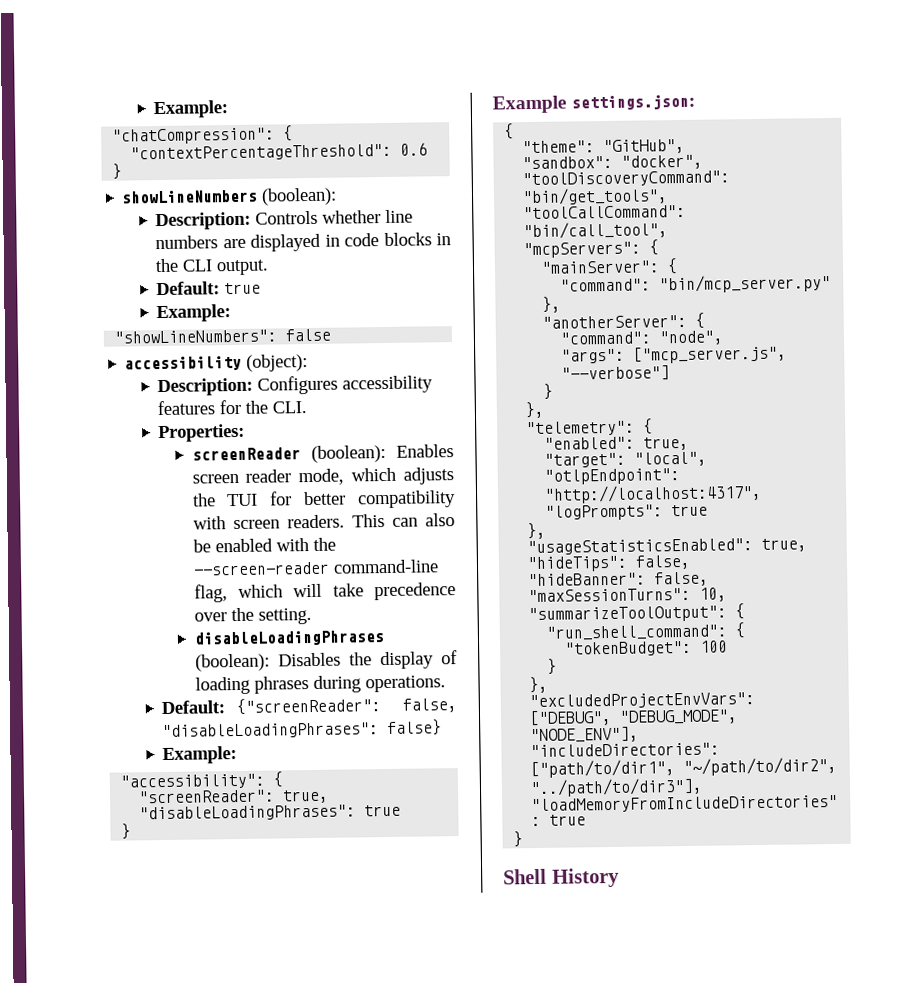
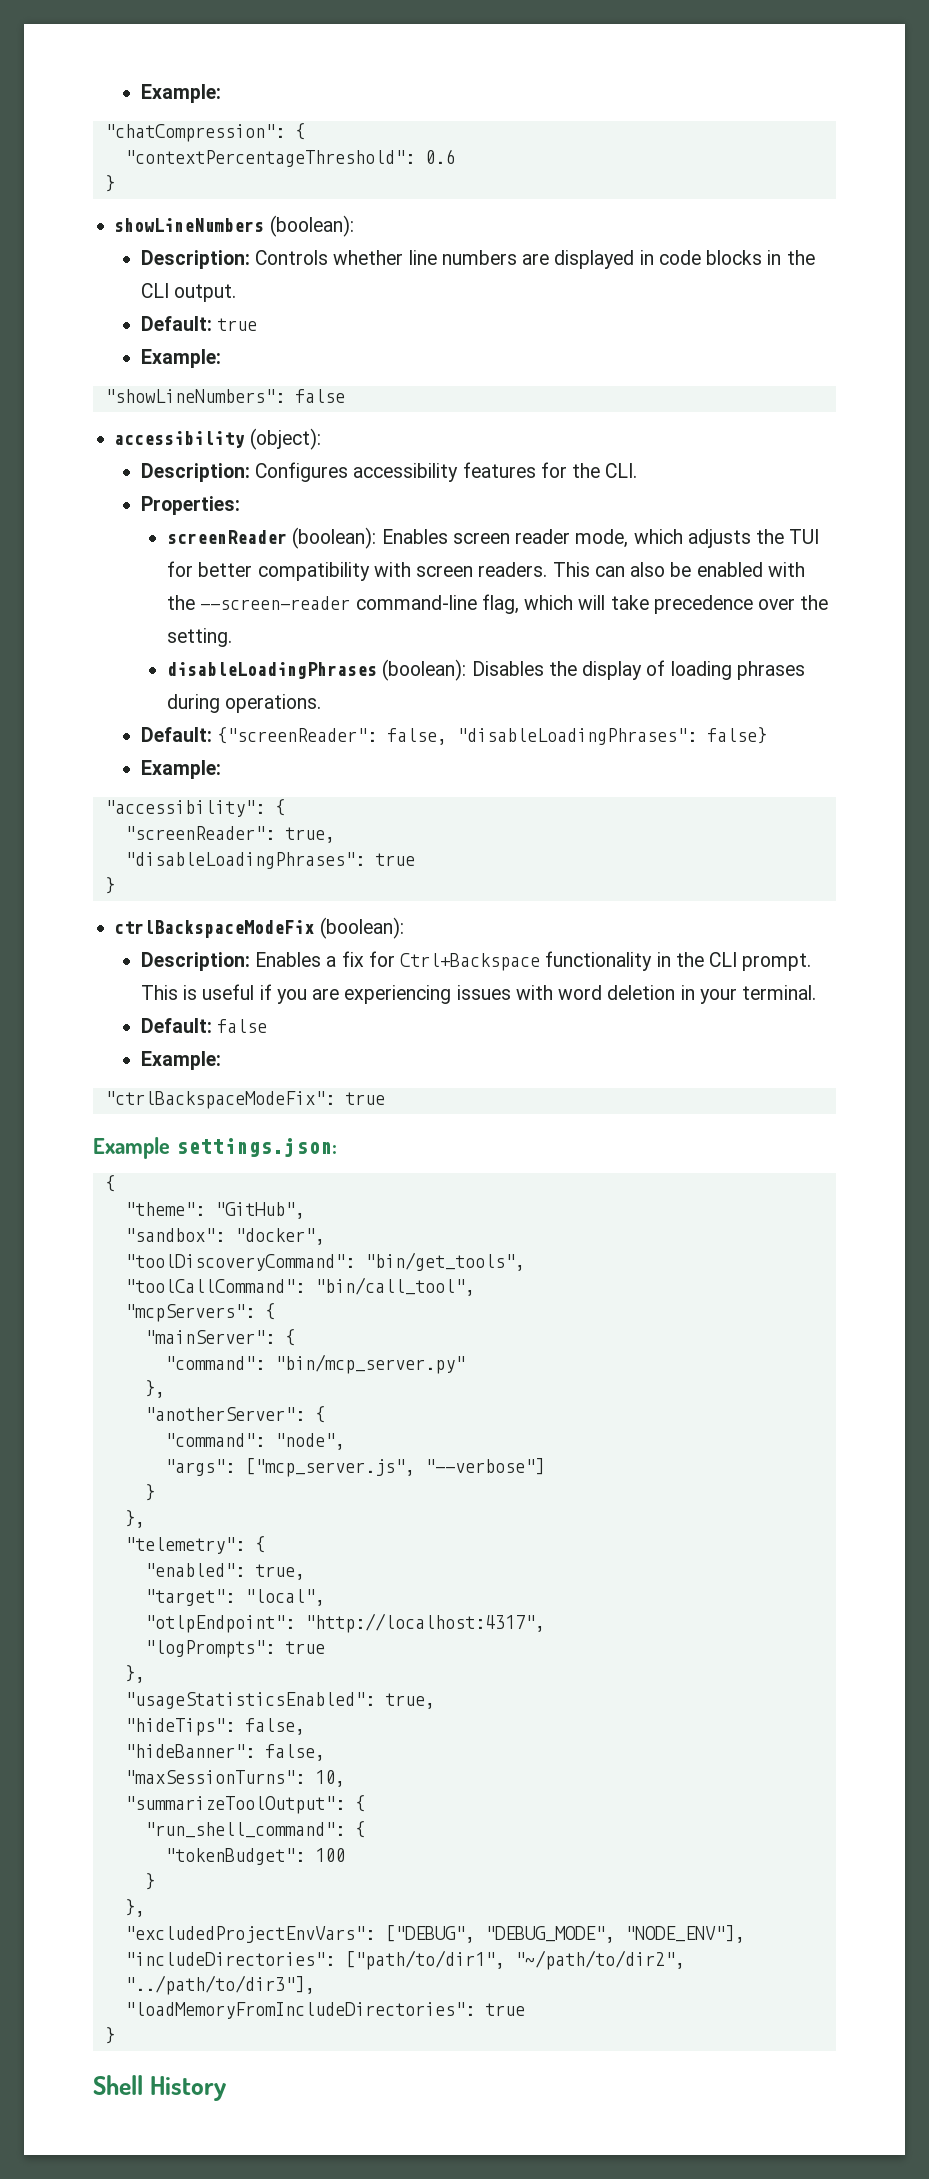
+ ctrlBackspaceModeFix (boolean):
+ Description: Enables a fix for Ctrl+Backspace functionality in the CLI prompt. This is useful if you are experiencing issues with word deletion in your terminal.
+ Default: false
+ Example:
+ "ctrlBackspaceModeFix": true

